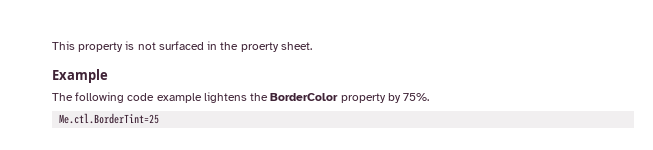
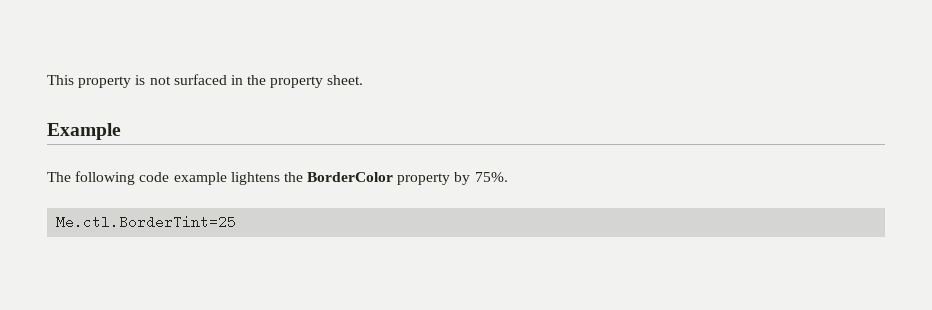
- This property is not surfaced in the proerty sheet.
+ This property is not surfaced in the property sheet.

